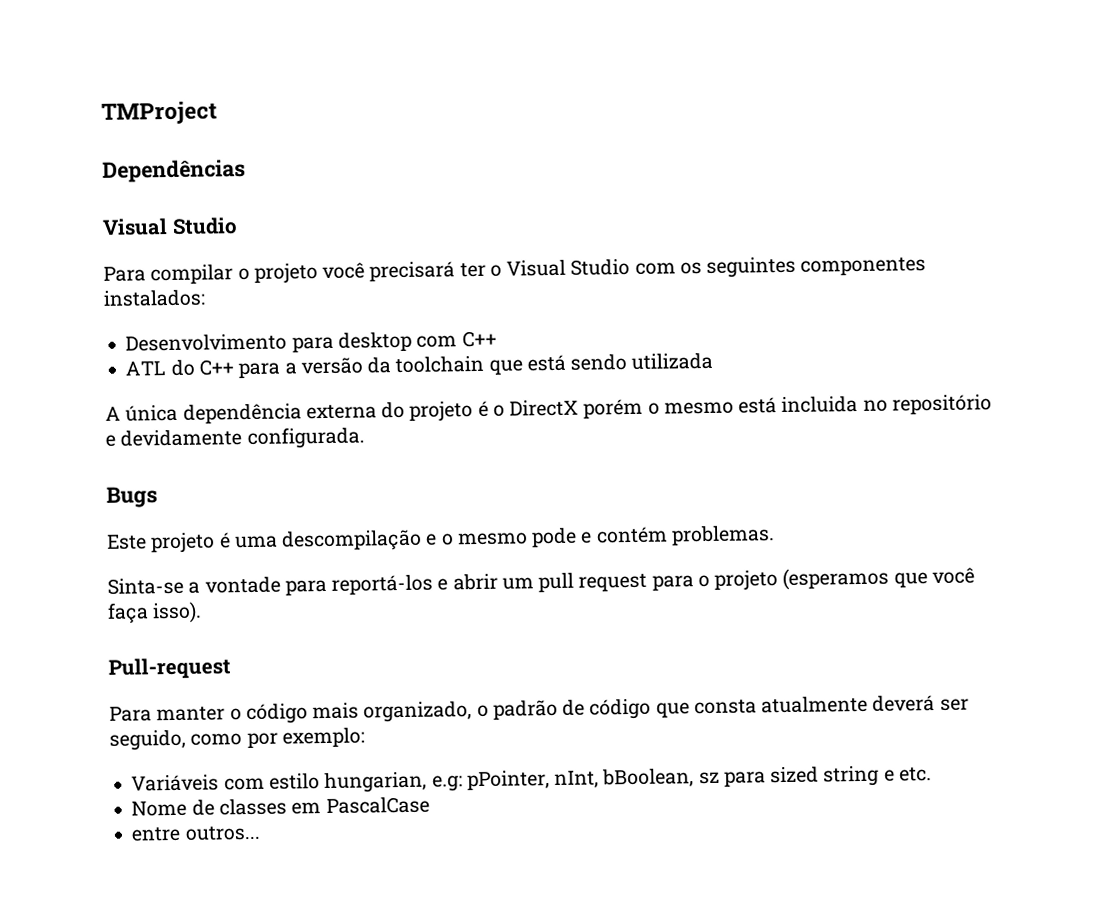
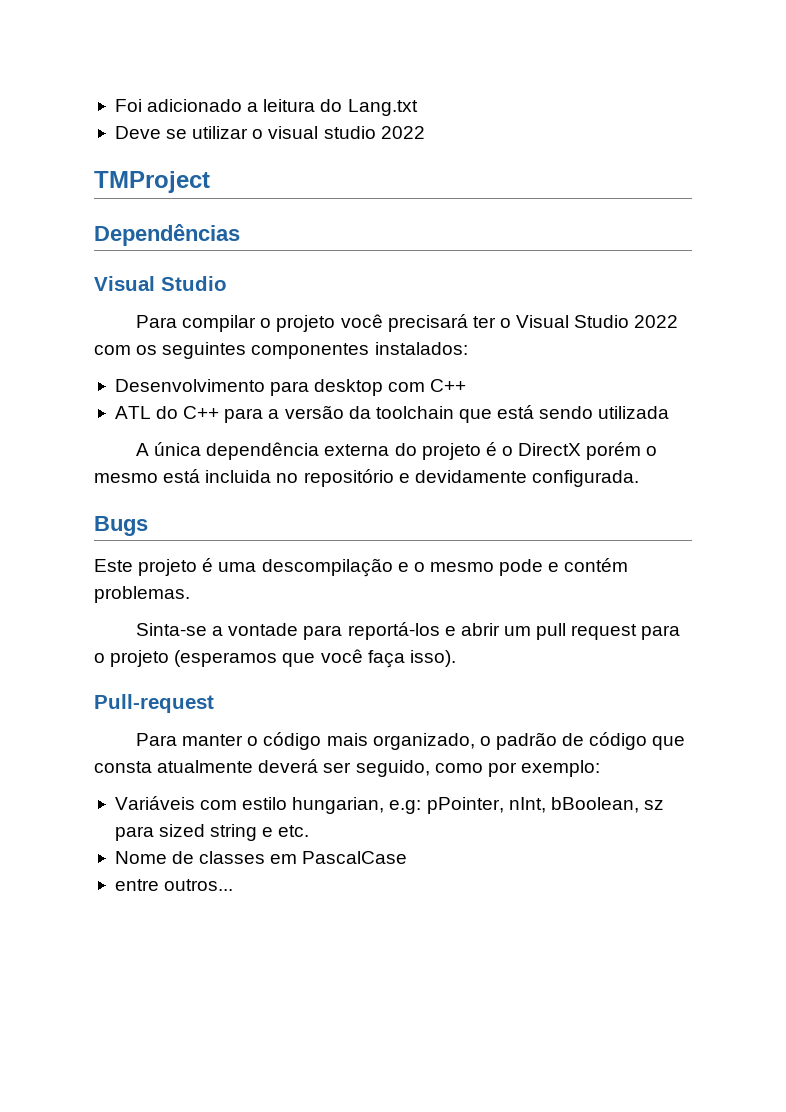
+ Foi adicionado a leitura do Lang.txt
+ Deve se utilizar o visual studio 2022
- Para compilar o projeto você precisará ter o Visual Studio com os seguintes componentes instalados:
+ Para compilar o projeto você precisará ter o Visual Studio 2022 com os seguintes componentes instalados:

